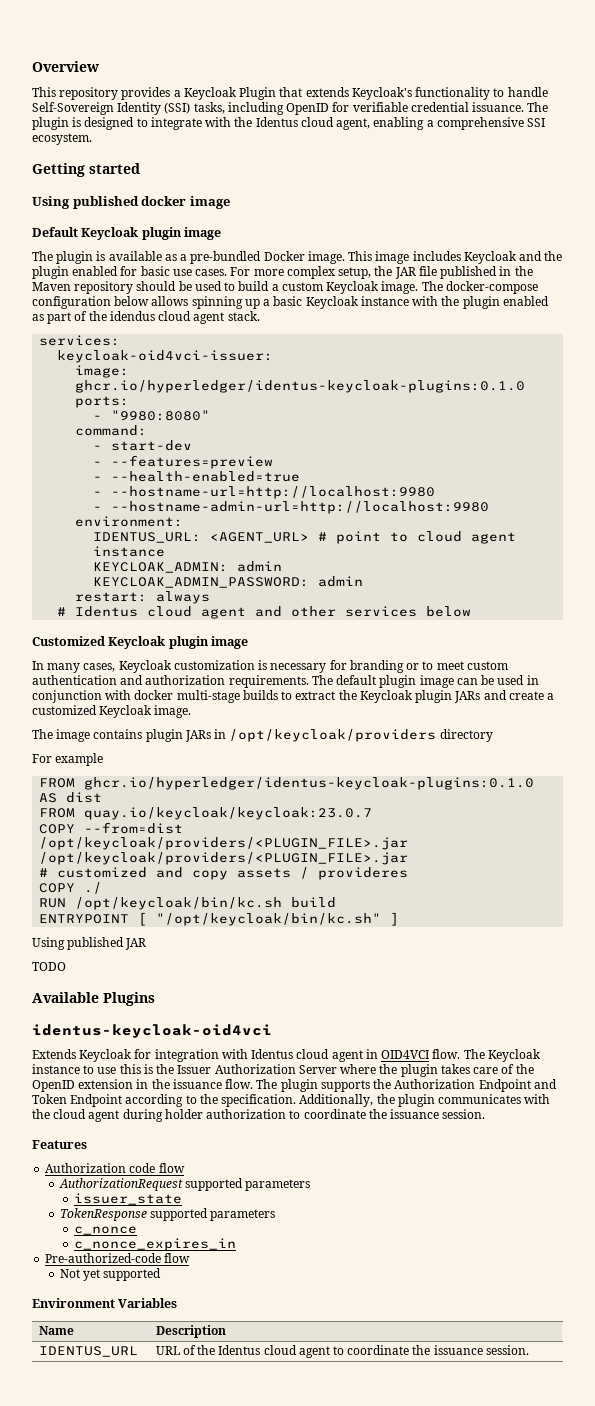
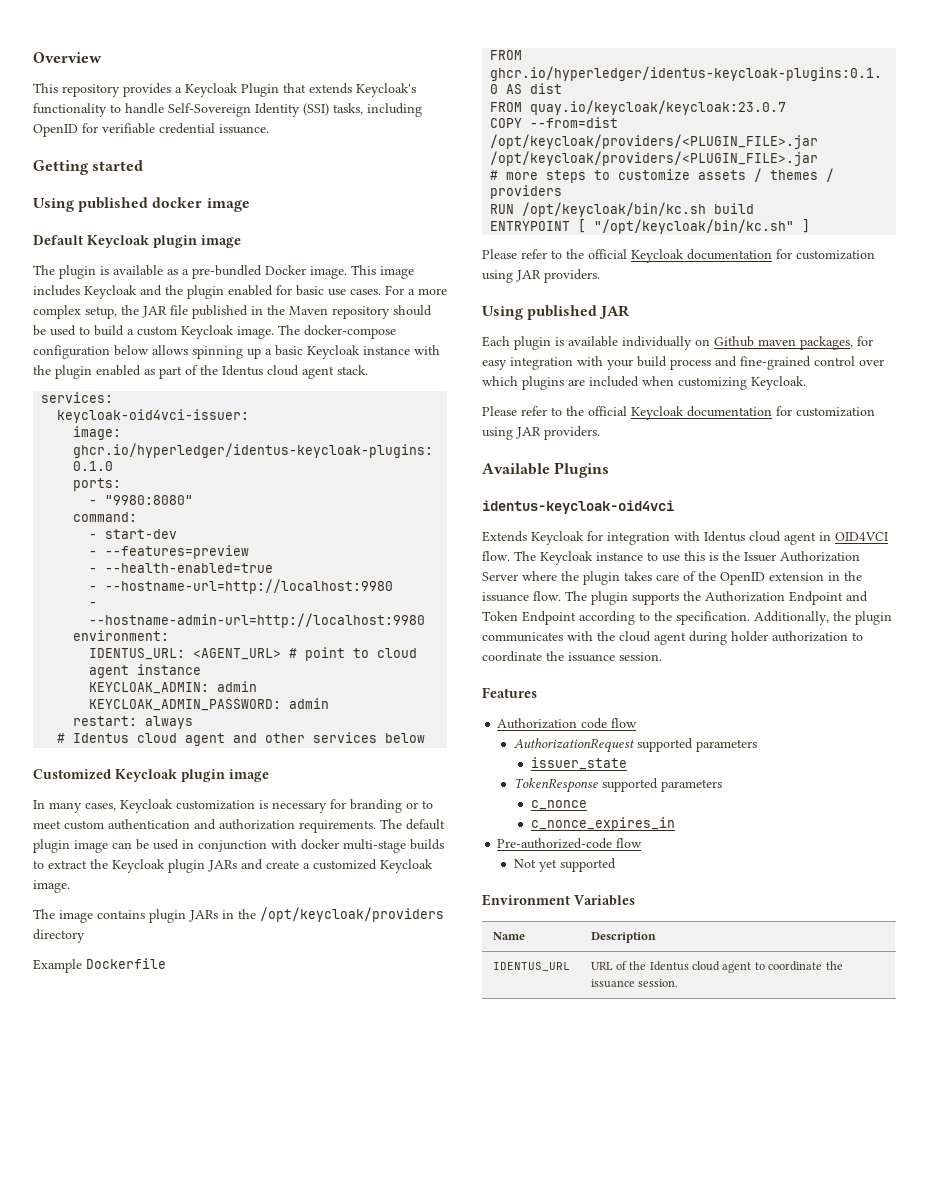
- The plugin is designed to integrate with the Identus cloud agent, enabling a comprehensive SSI ecosystem.
- For more complex setup, the JAR file published in the Maven repository should be used to build a custom Keycloak image.
+ For a more complex setup, the JAR file published in the Maven repository should be used to build a custom Keycloak image.
- The docker-compose configuration below allows spinning up a basic Keycloak instance with the plugin enabled as part of the idendus cloud agent stack.
+ The docker-compose configuration below allows spinning up a basic Keycloak instance with the plugin enabled as part of the Identus cloud agent stack.
- The image contains plugin JARs in /opt/keycloak/providers directory
+ The image contains plugin JARs in the /opt/keycloak/providers directory
- For example
+ Example Dockerfile
- # customized and copy assets / provideres
- COPY ./
+ # more steps to customize assets / themes / providers
  ENTRYPOINT [ "/opt/keycloak/bin/kc.sh" ]
+ Please refer to the official Keycloak documentation for customization using JAR providers.
  Using published JAR
- TODO
+ Each plugin is available individually on Github maven packages, for easy integration with your build process and fine-grained control over which plugins are included when customizing Keycloak.
+ Please refer to the official Keycloak documentation for customization using JAR providers.

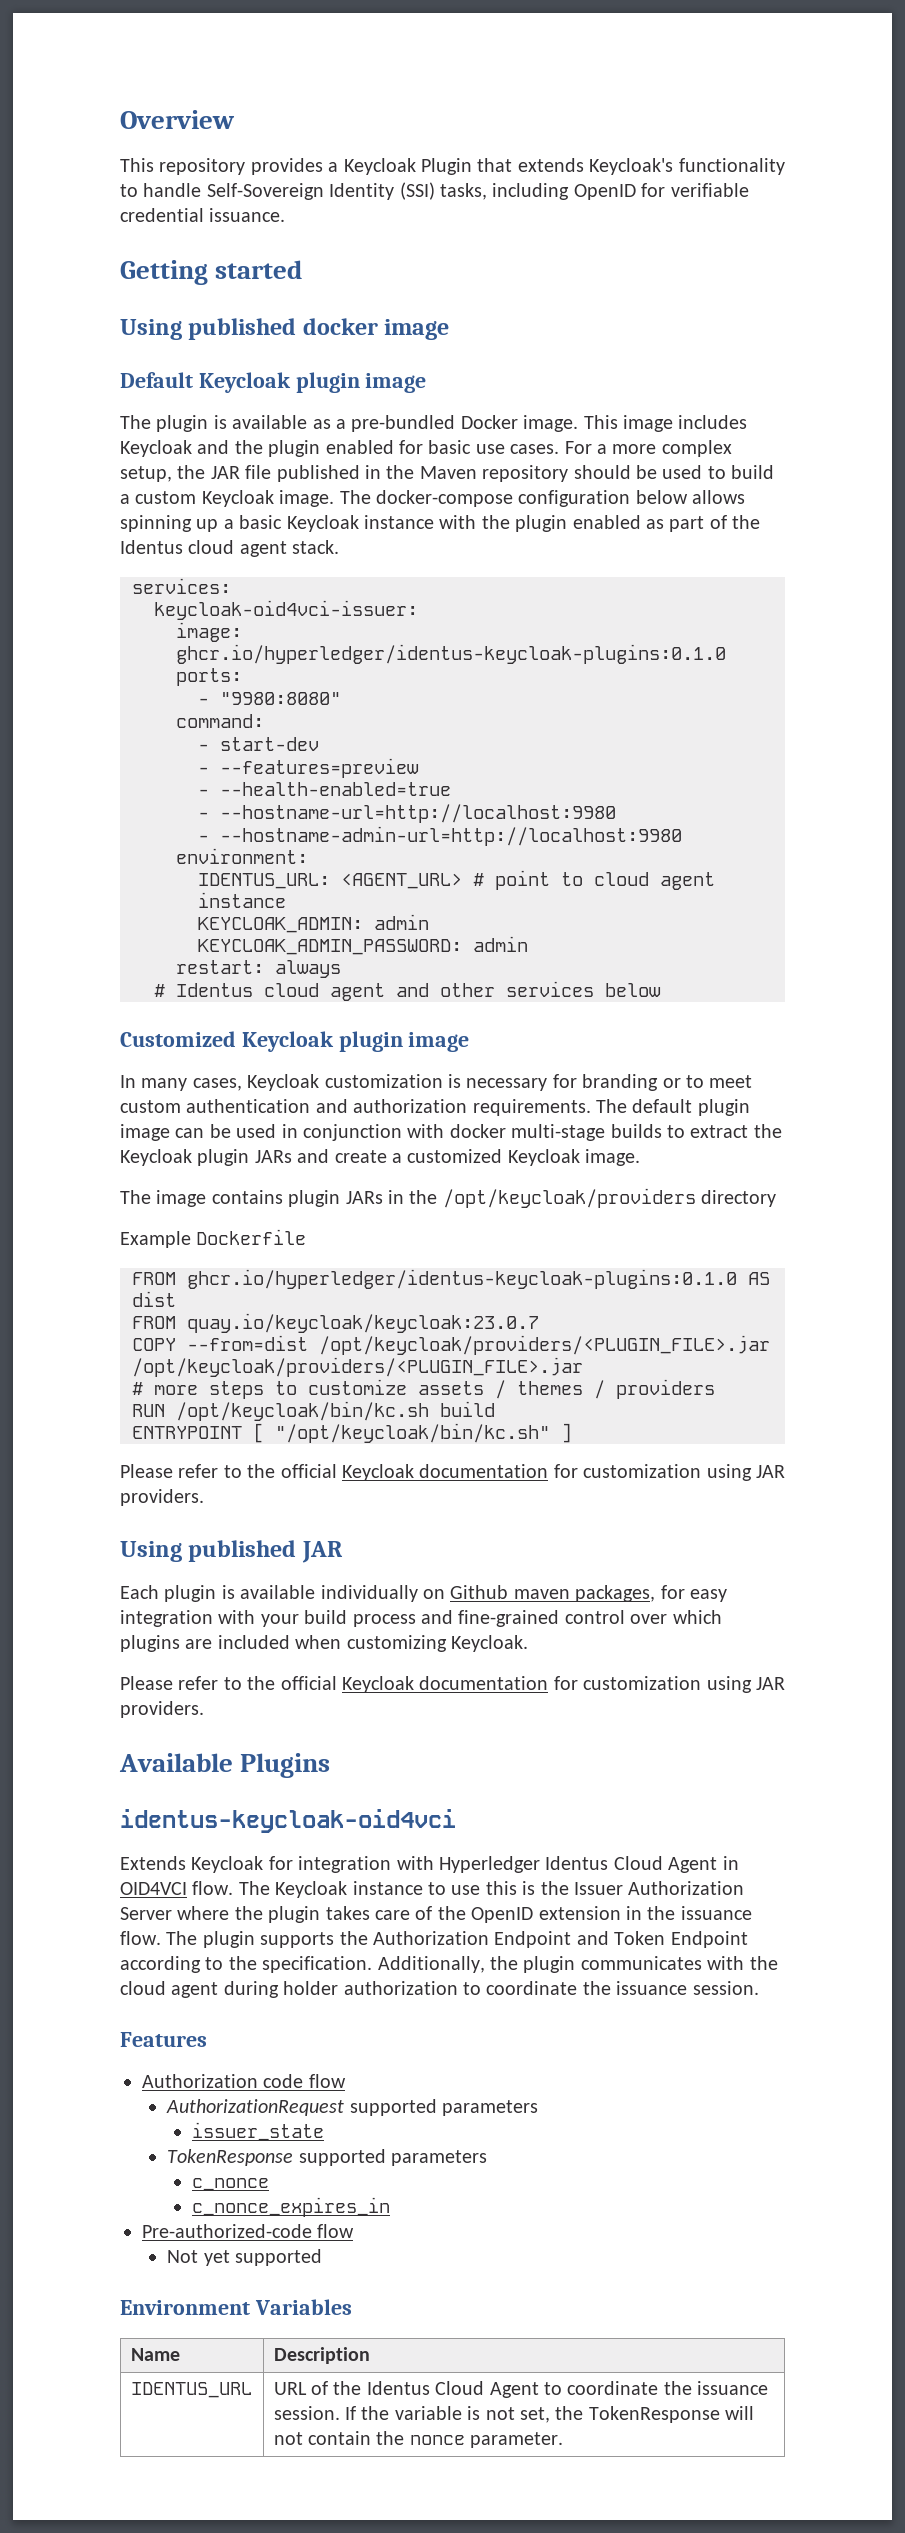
- Extends Keycloak for integration with Identus cloud agent in OID4VCI flow.
+ Extends Keycloak for integration with Hyperledger Identus Cloud Agent in OID4VCI flow.
- IDENTUS_URL | URL of the Identus cloud agent to coordinate the issuance session.
+ IDENTUS_URL | URL of the Identus Cloud Agent to coordinate the issuance session. If the variable is not set, the TokenResponse will not contain the nonce parameter.

